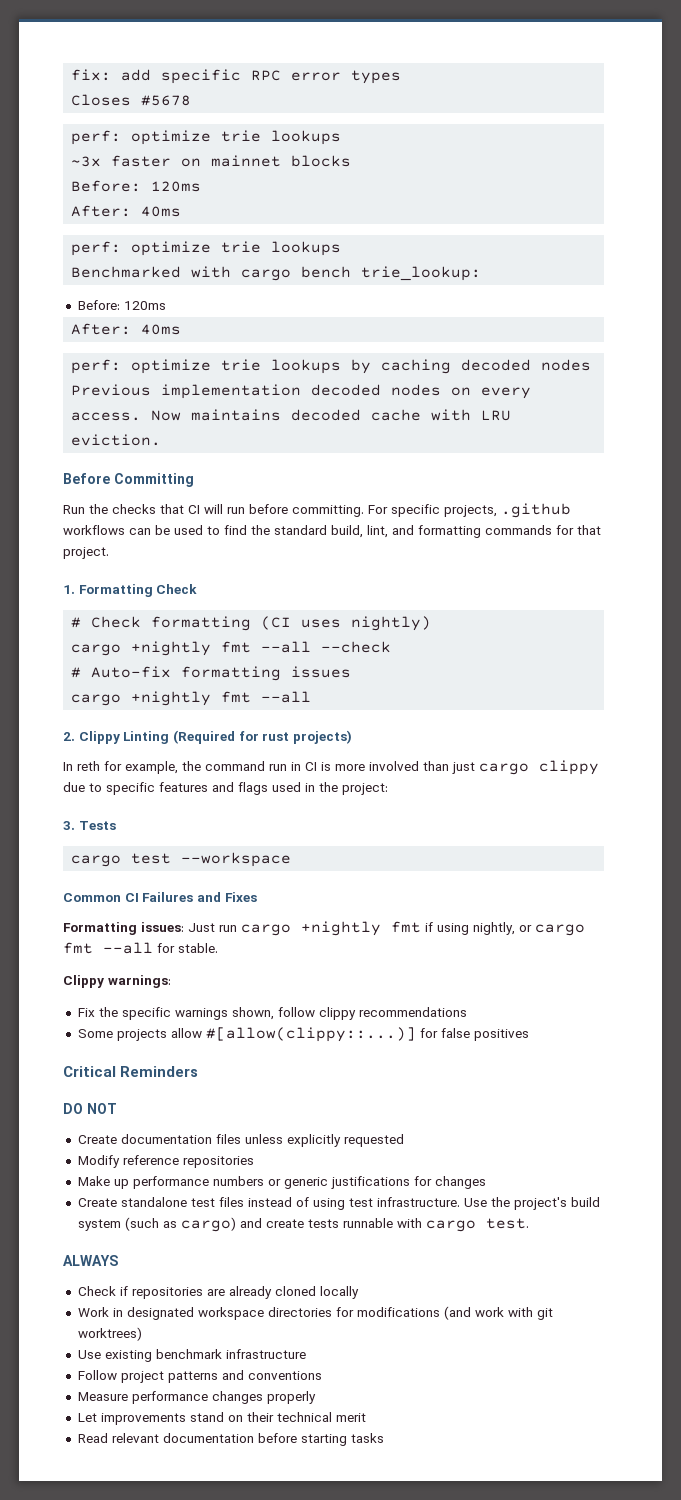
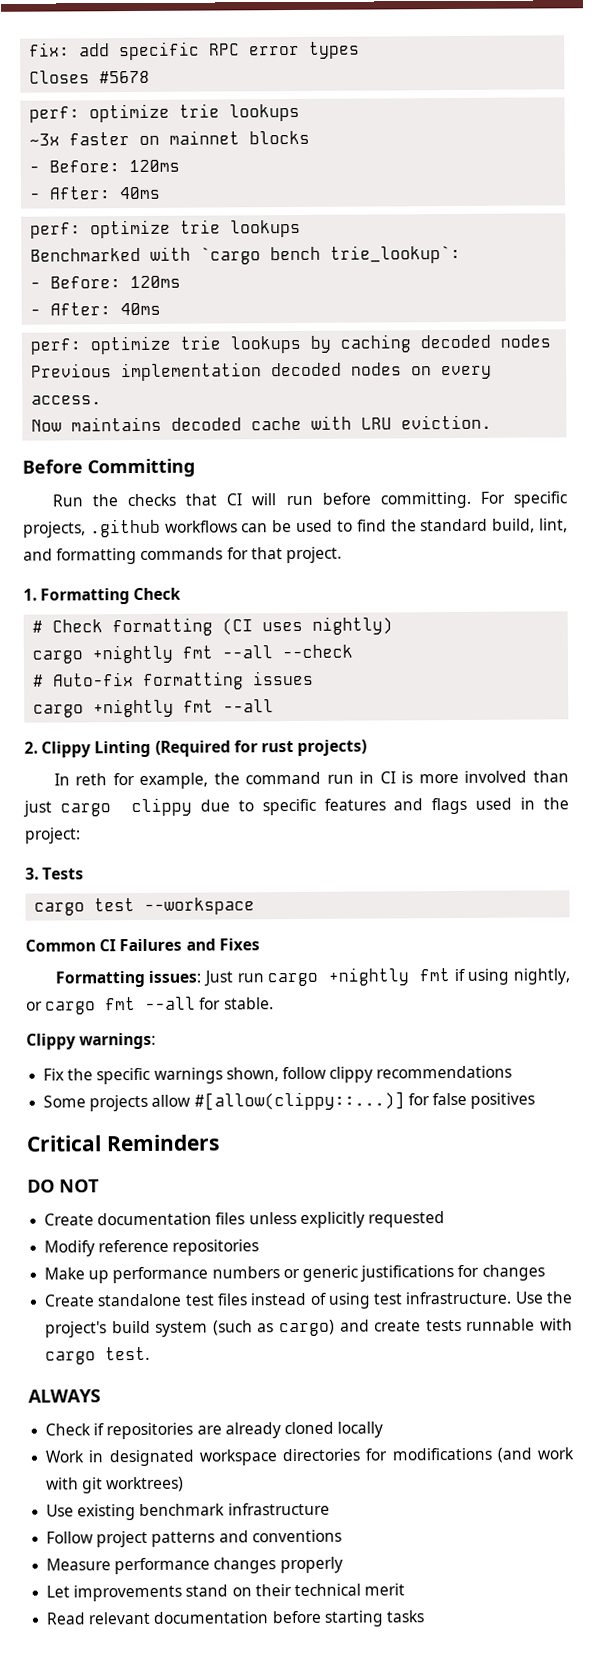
  ~3x faster on mainnet blocks
- Before: 120ms
- After: 40ms
+ - Before: 120ms
+ - After: 40ms
- Benchmarked with cargo bench trie_lookup:
- Before: 120ms
- After: 40ms
+ Benchmarked with `cargo bench trie_lookup`:
+ - Before: 120ms
+ - After: 40ms
- Previous implementation decoded nodes on every access. Now maintains decoded cache with LRU eviction.
+ Previous implementation decoded nodes on every access.
+ Now maintains decoded cache with LRU eviction.

